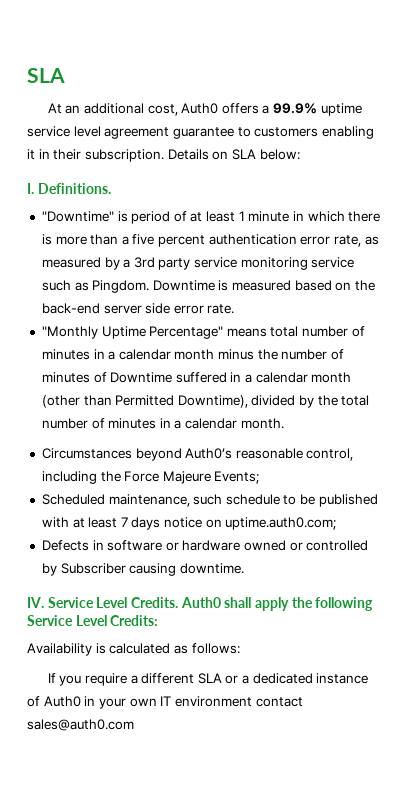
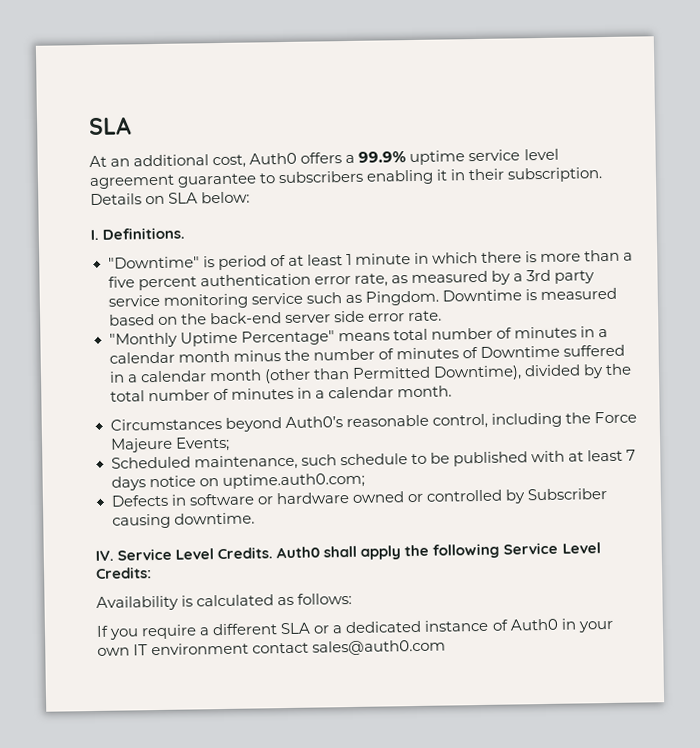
- At an additional cost, Auth0 offers a 99.9% uptime service level agreement guarantee to customers enabling it in their subscription.
+ At an additional cost, Auth0 offers a 99.9% uptime service level agreement guarantee to subscribers enabling it in their subscription.

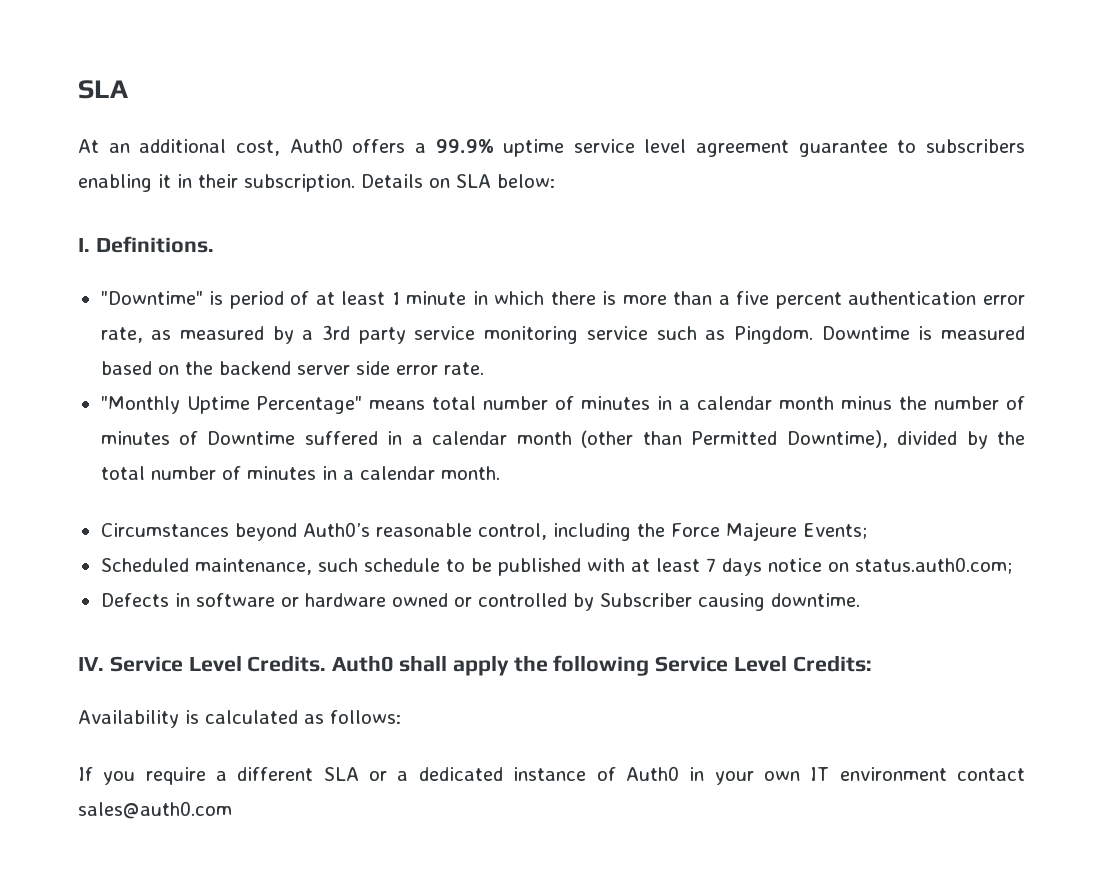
- Downtime is measured based on the back-end server side error rate.
+ Downtime is measured based on the backend server side error rate.
- Scheduled maintenance, such schedule to be published with at least 7 days notice on uptime.auth0.com;
+ Scheduled maintenance, such schedule to be published with at least 7 days notice on status.auth0.com;

